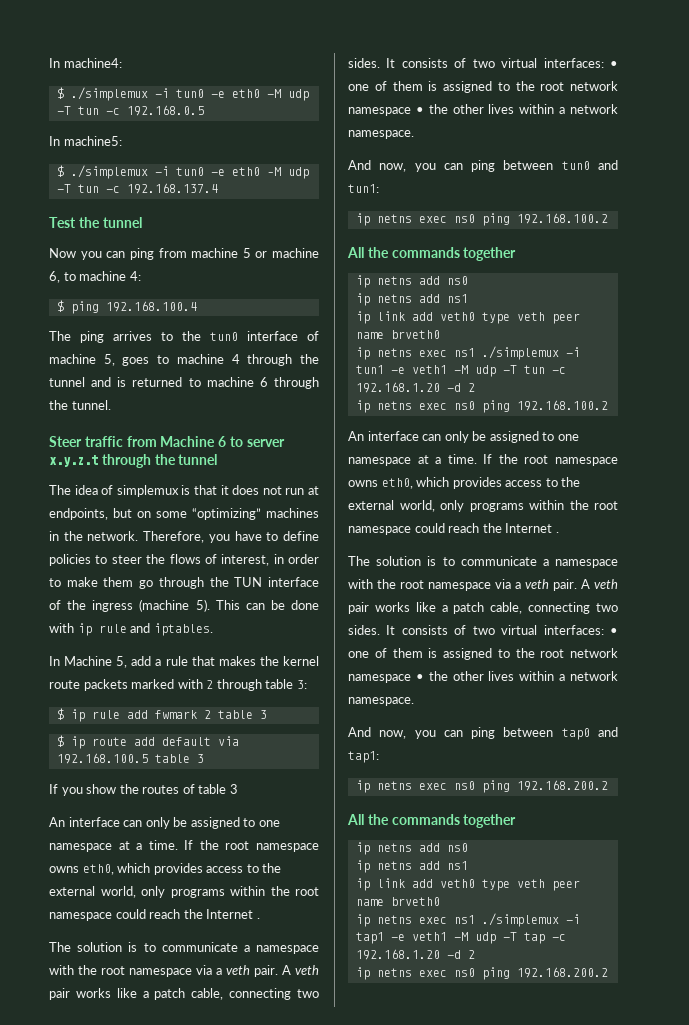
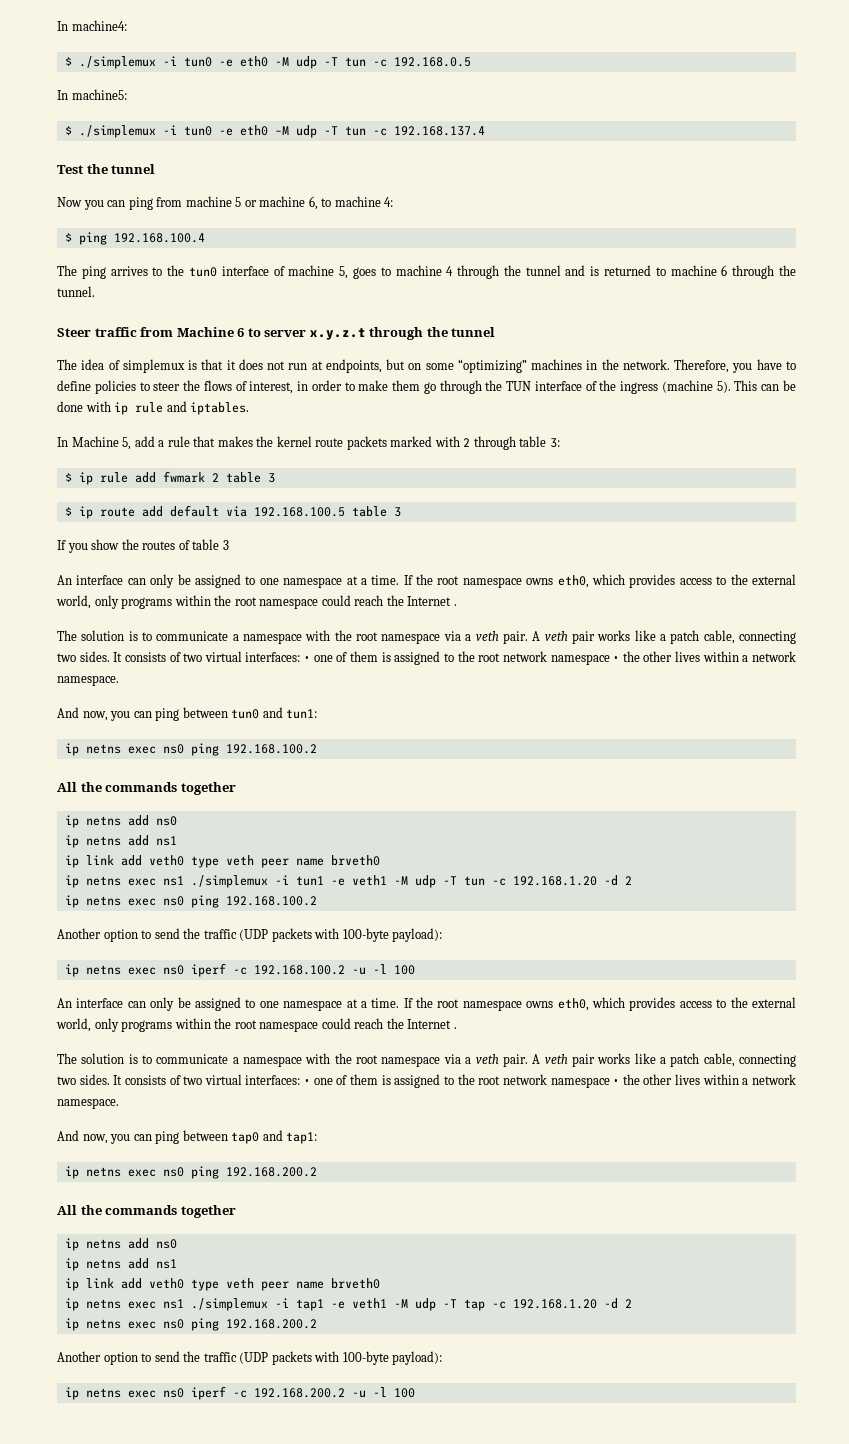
  ip netns exec ns1 ./simplemux -i tun1 -e veth1 -M udp -T tun -c 192.168.1.20 -d 2
  ip netns exec ns0 ping 192.168.100.2
+ Another option to send the traffic (UDP packets with 100-byte payload):
+ ip netns exec ns0 iperf -c 192.168.100.2 -u -l 100
  ip netns exec ns1 ./simplemux -i tap1 -e veth1 -M udp -T tap -c 192.168.1.20 -d 2
  ip netns exec ns0 ping 192.168.200.2
+ Another option to send the traffic (UDP packets with 100-byte payload):
+ ip netns exec ns0 iperf -c 192.168.200.2 -u -l 100

